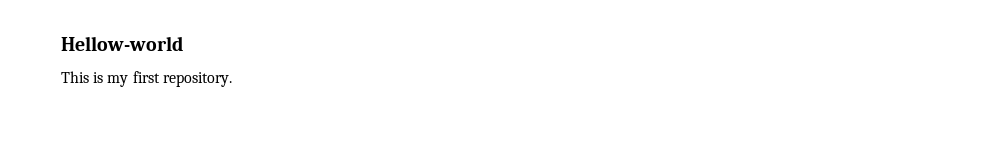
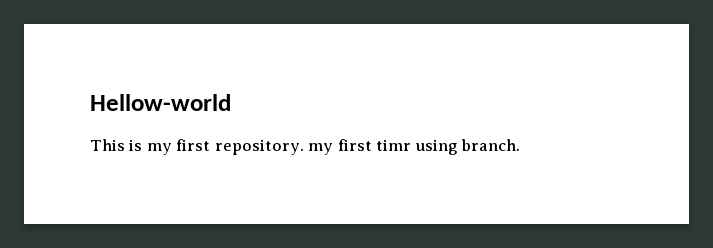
- This is my first repository.
+ This is my first repository. my first timr using branch.

